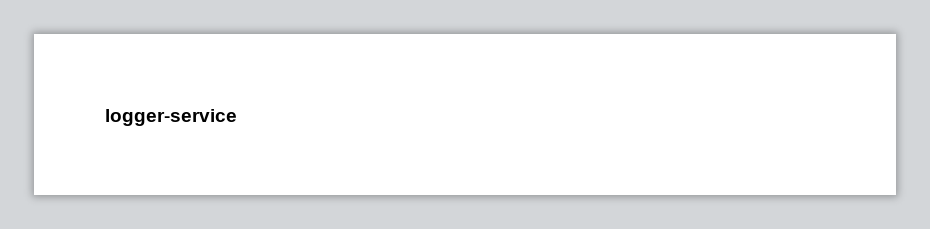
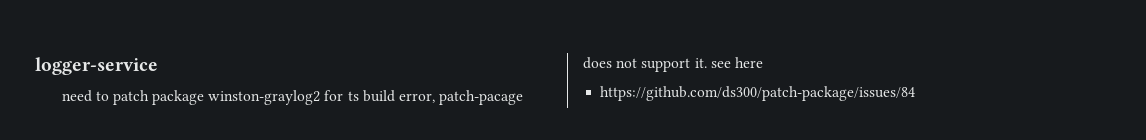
+ need to patch package winston-graylog2 for ts build error, patch-pacage does not support it. see here
+ https://github.com/ds300/patch-package/issues/84

